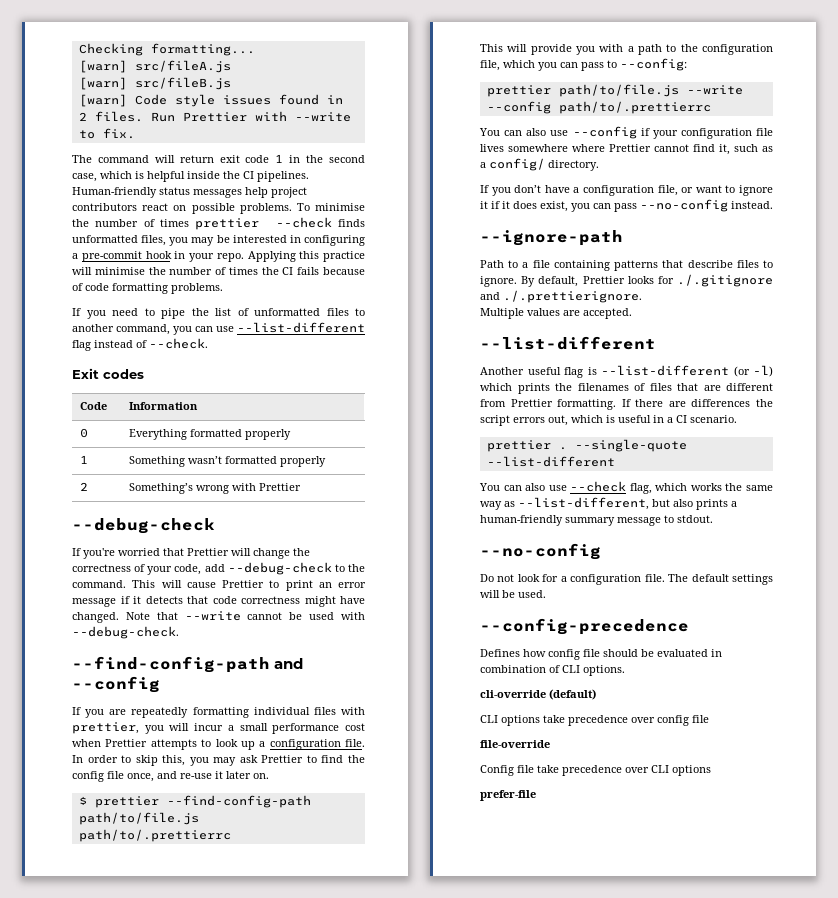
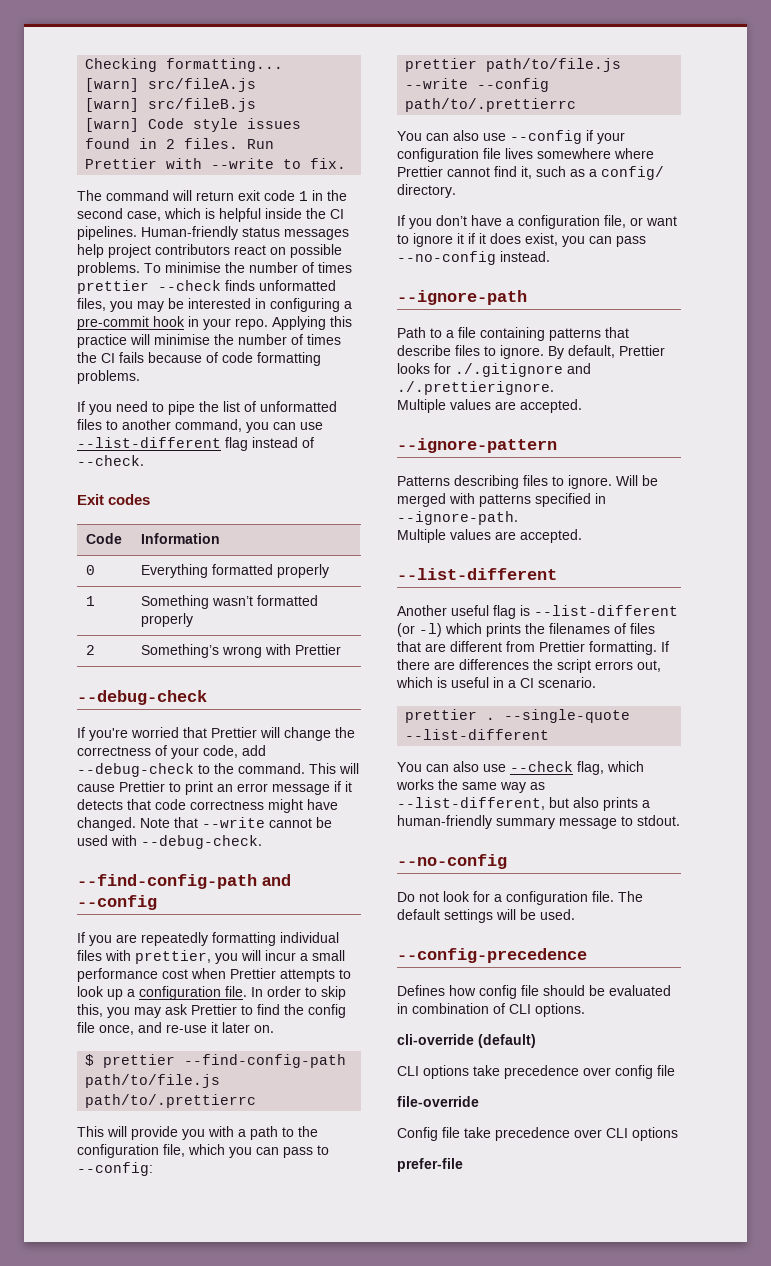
+ --ignore-pattern
+ Patterns describing files to ignore. Will be merged with patterns specified in --ignore-path.
+ Multiple values are accepted.

